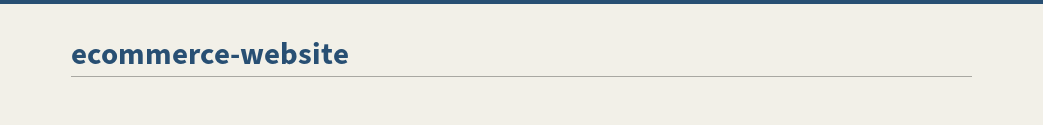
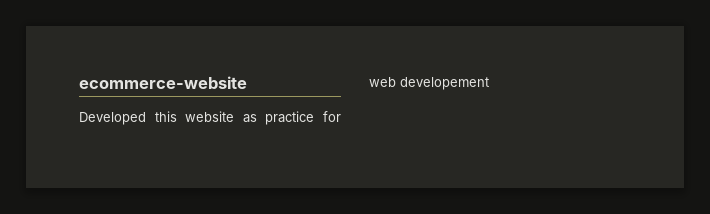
+ Developed this website as practice for web developement

